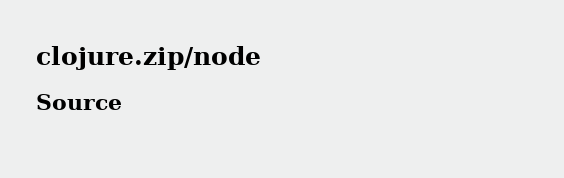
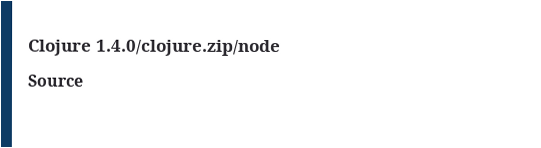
- clojure.zip/node
+ Clojure 1.4.0/clojure.zip/node

